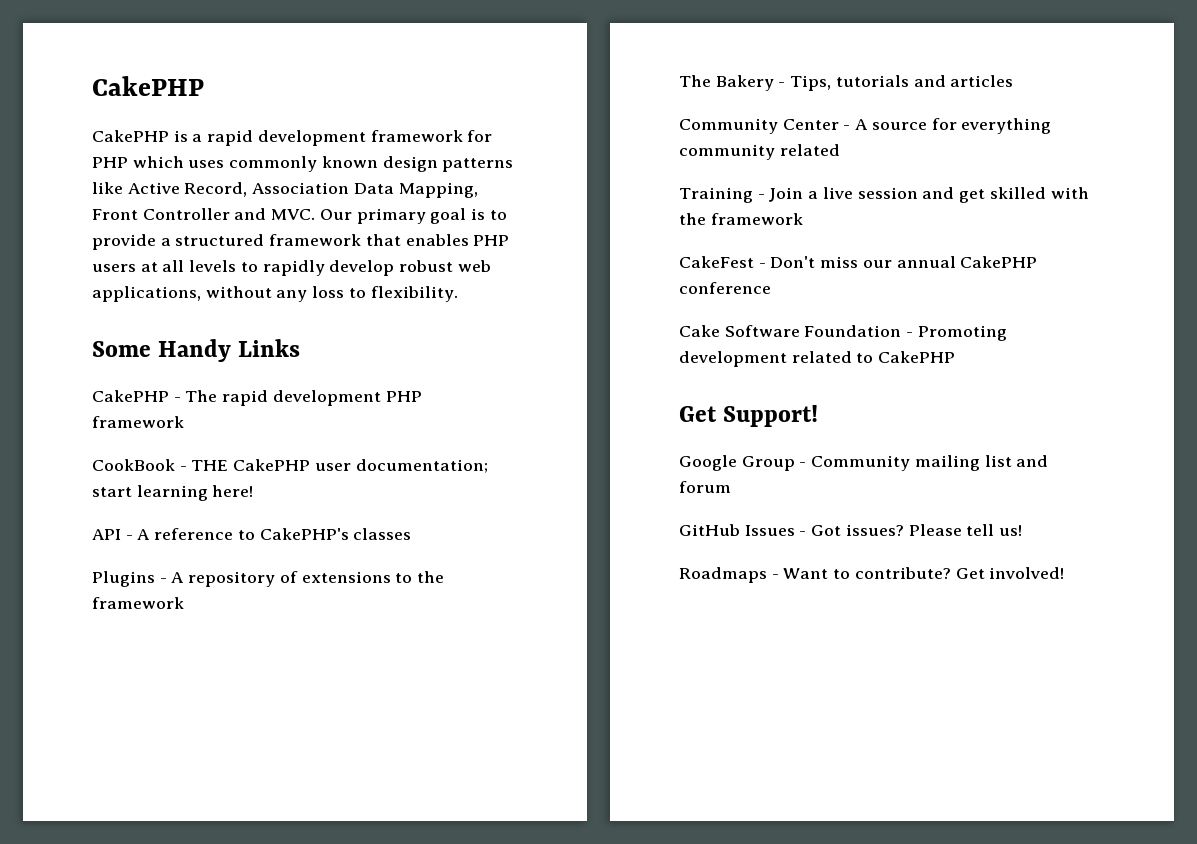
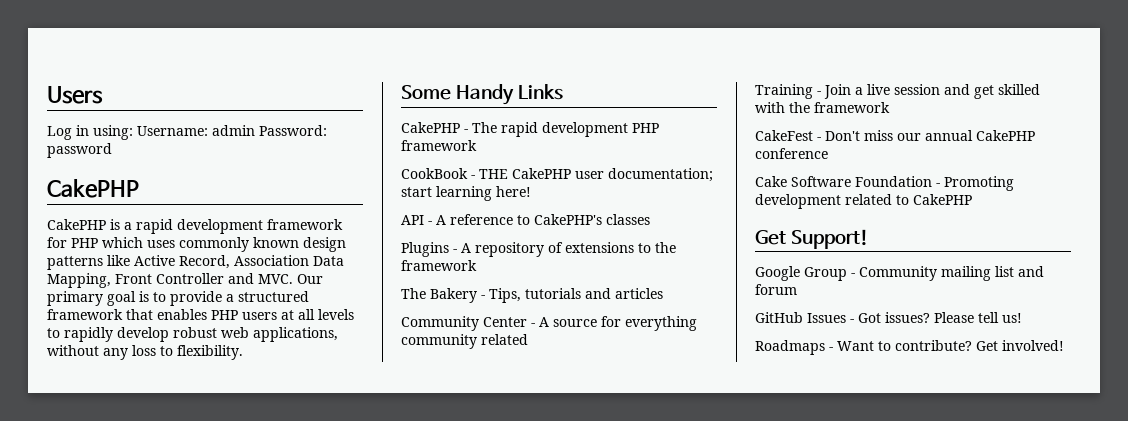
+ Users
+ Log in using: Username: admin Password: password

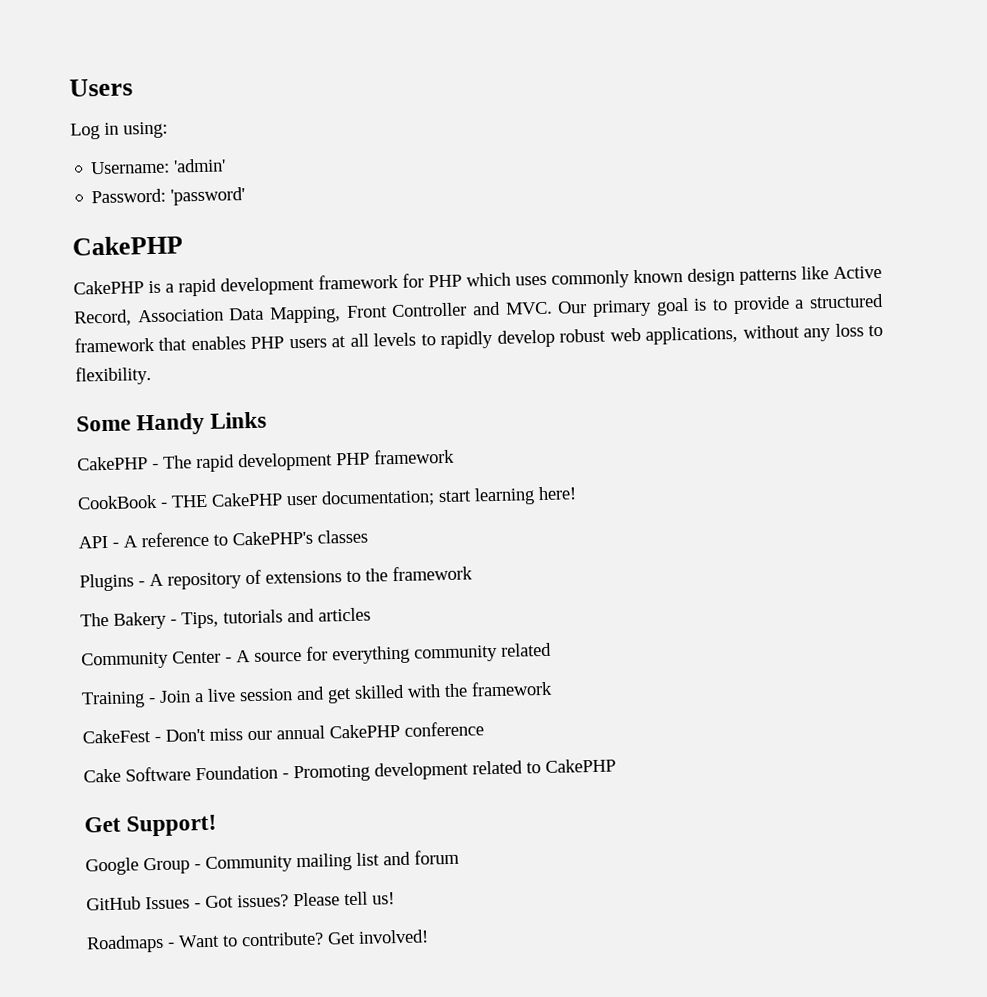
- Log in using: Username: admin Password: password
+ Log in using:
+ Username: 'admin'
+ Password: 'password'

